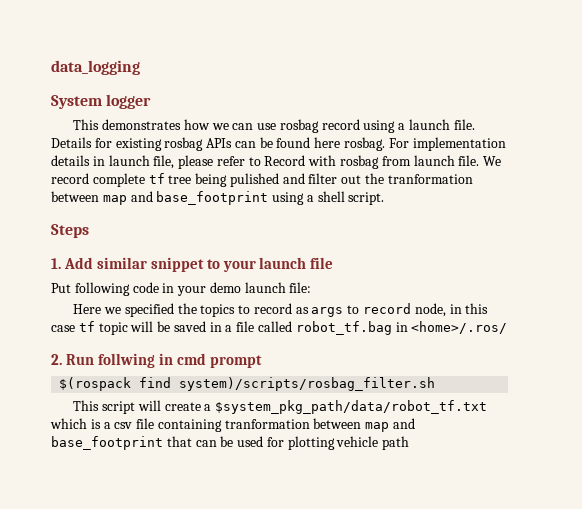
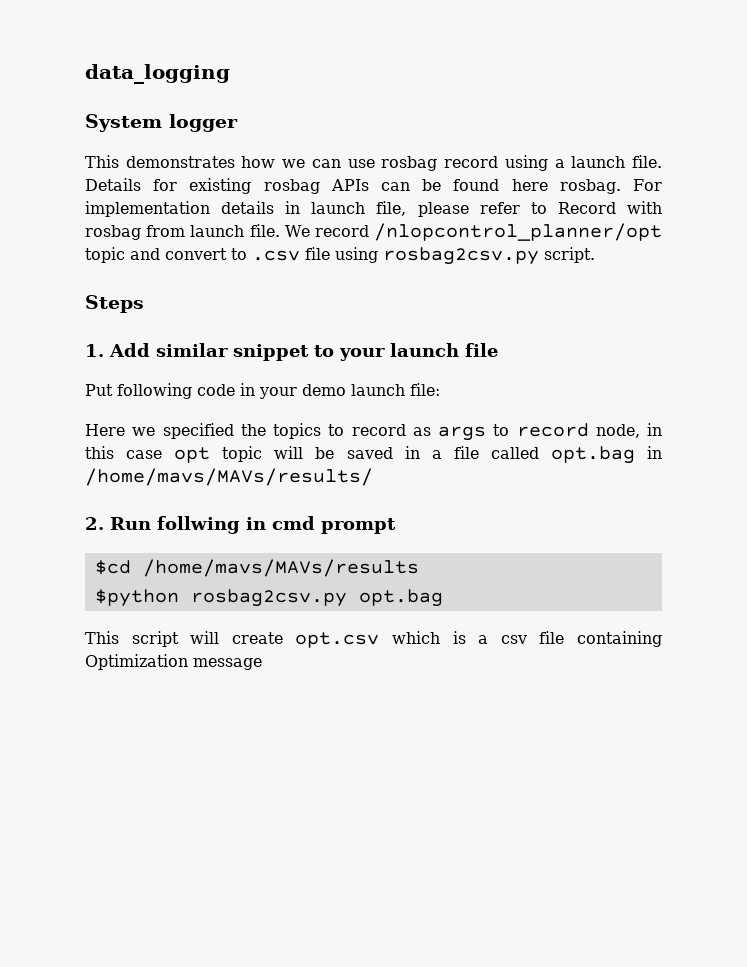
- We record complete tf tree being pulished and filter out the tranformation between map and base_footprint using a shell script.
+ We record /nlopcontrol_planner/opt topic and convert to .csv file using rosbag2csv.py script.
- Here we specified the topics to record as args to record node, in this case tf topic will be saved in a file called robot_tf.bag in <home>/.ros/
+ Here we specified the topics to record as args to record node, in this case opt topic will be saved in a file called opt.bag in /home/mavs/MAVs/results/
- $(rospack find system)/scripts/rosbag_filter.sh
+ $cd /home/mavs/MAVs/results
+ $python rosbag2csv.py opt.bag
- This script will create a $system_pkg_path/data/robot_tf.txt which is a csv file containing tranformation between map and base_footprint that can be used for plotting vehicle path
+ This script will create opt.csv which is a csv file containing Optimization message

